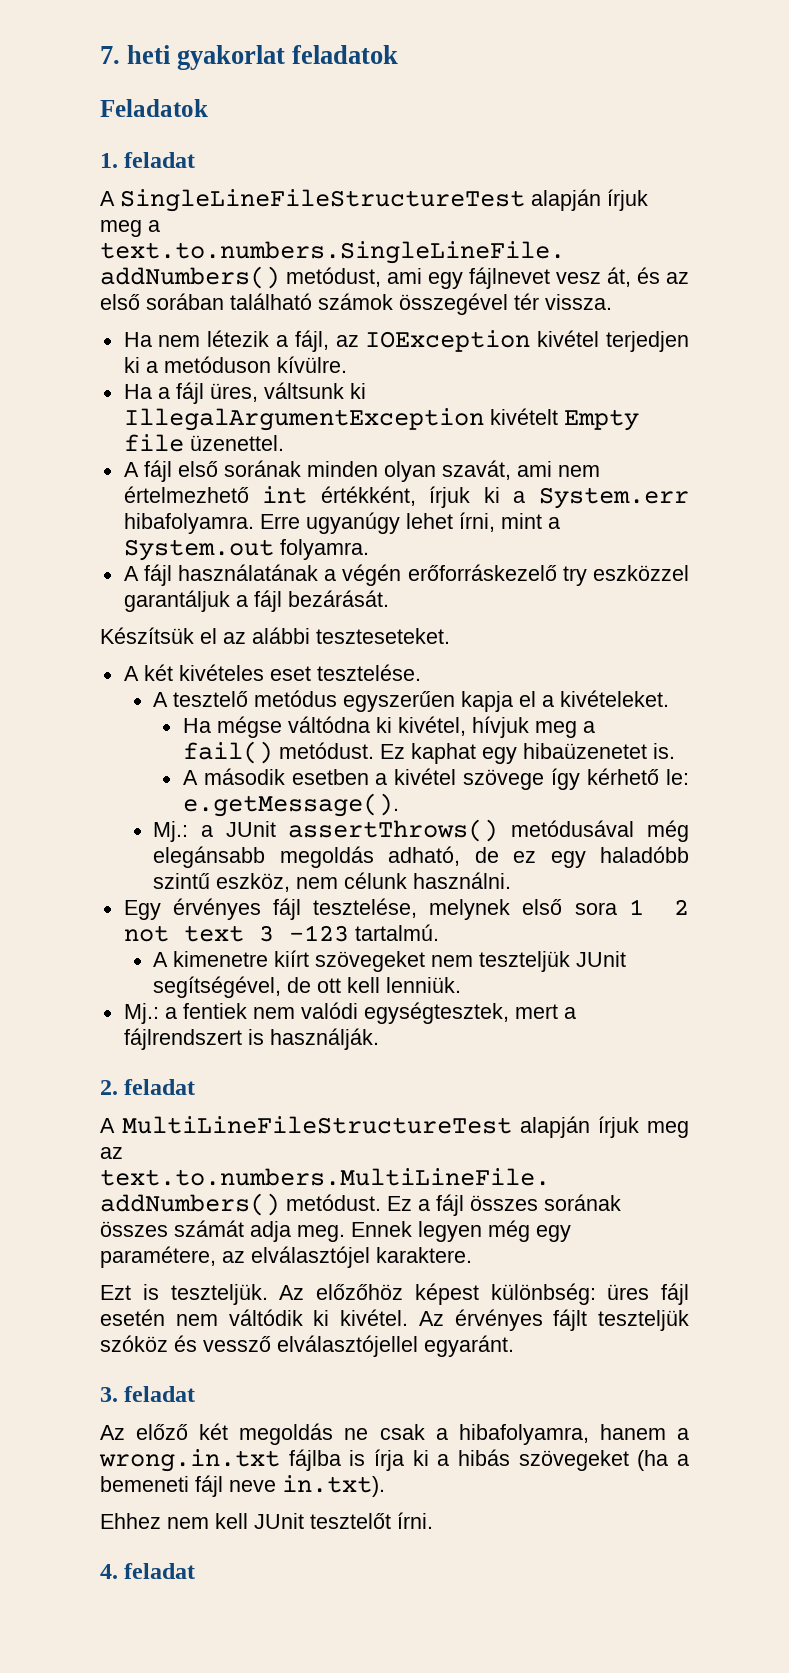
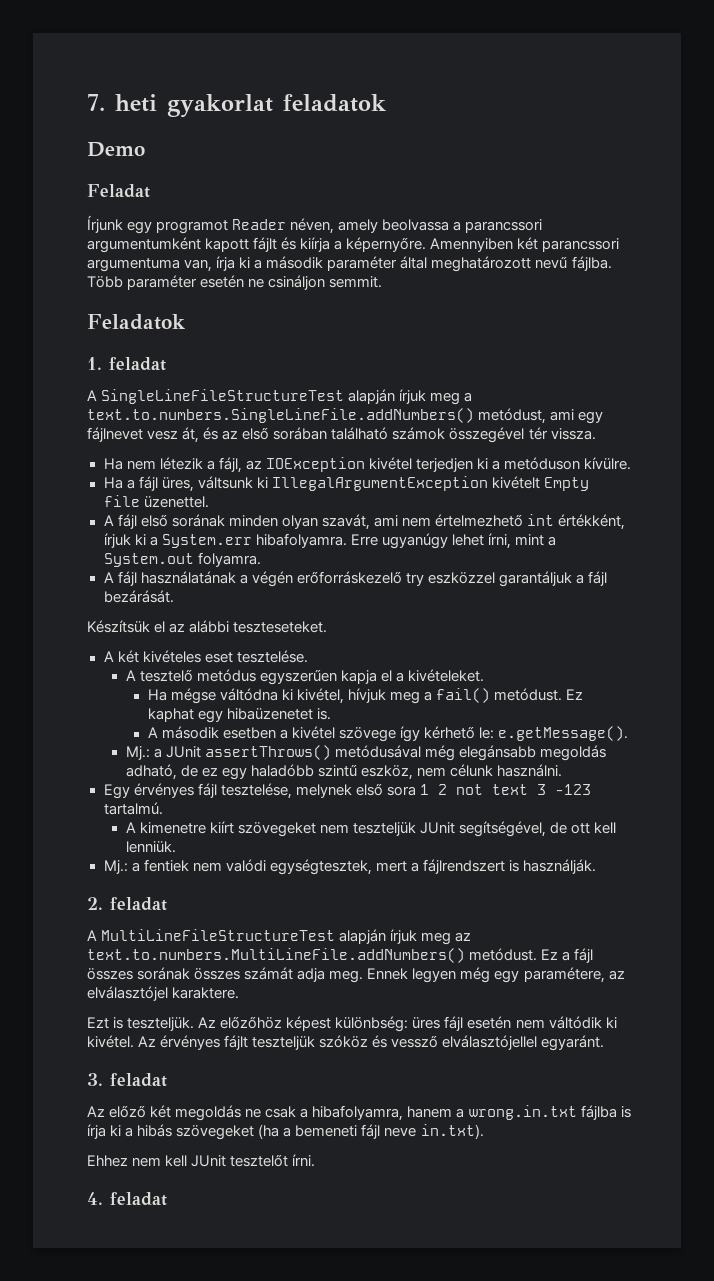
+ Demo
+ Feladat
+ Írjunk egy programot Reader néven, amely beolvassa a parancssori argumentumként kapott fájlt és kiírja a képernyőre. Amennyiben két parancssori argumentuma van, írja ki a második paraméter által meghatározott nevű fájlba. Több paraméter esetén ne csináljon semmit.

